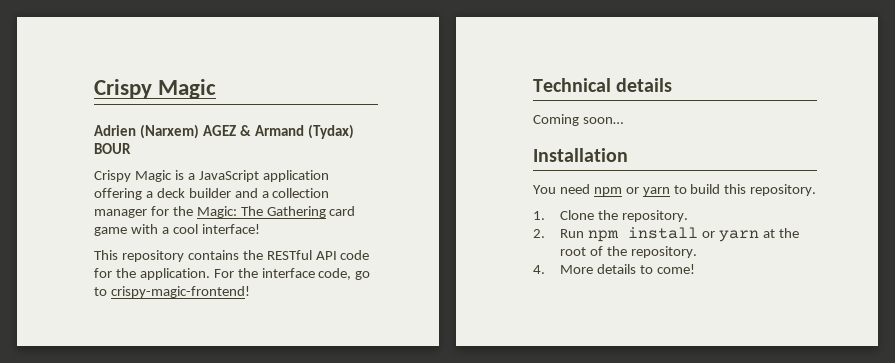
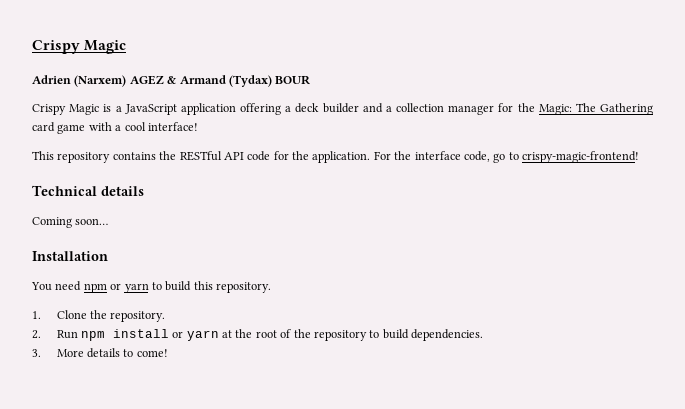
- 2. Run npm install or yarn at the root of the repository.
- 4. More details to come!
+ 2. Run npm install or yarn at the root of the repository to build dependencies.
+ 3. More details to come!

